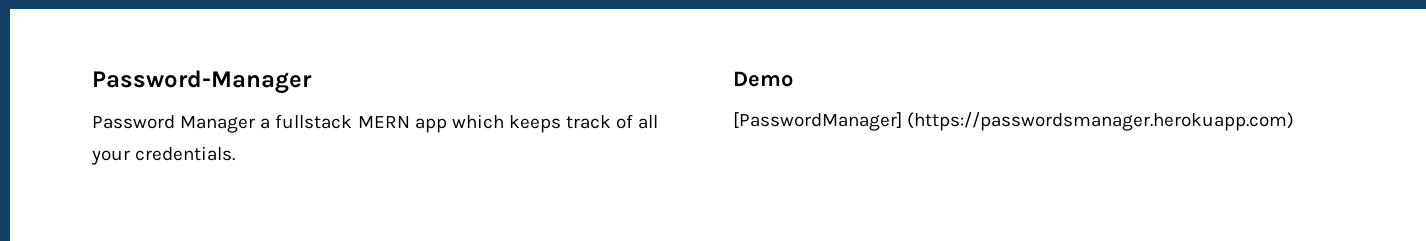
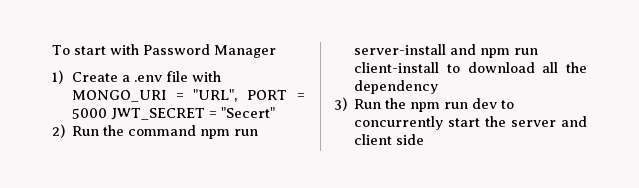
- Password-Manager
- Password Manager a fullstack MERN app which keeps track of all your credentials.
- Demo
- [PasswordManager] (https://passwordsmanager.herokuapp.com)
+ To start with Password Manager
+ 1) Create a .env file with MONGO_URI = "URL", PORT = 5000 JWT_SECRET = "Secert"
+ 2) Run the command npm run server-install and npm run client-install to download all the dependency
+ 3) Run the npm run dev to concurrently start the server and client side

